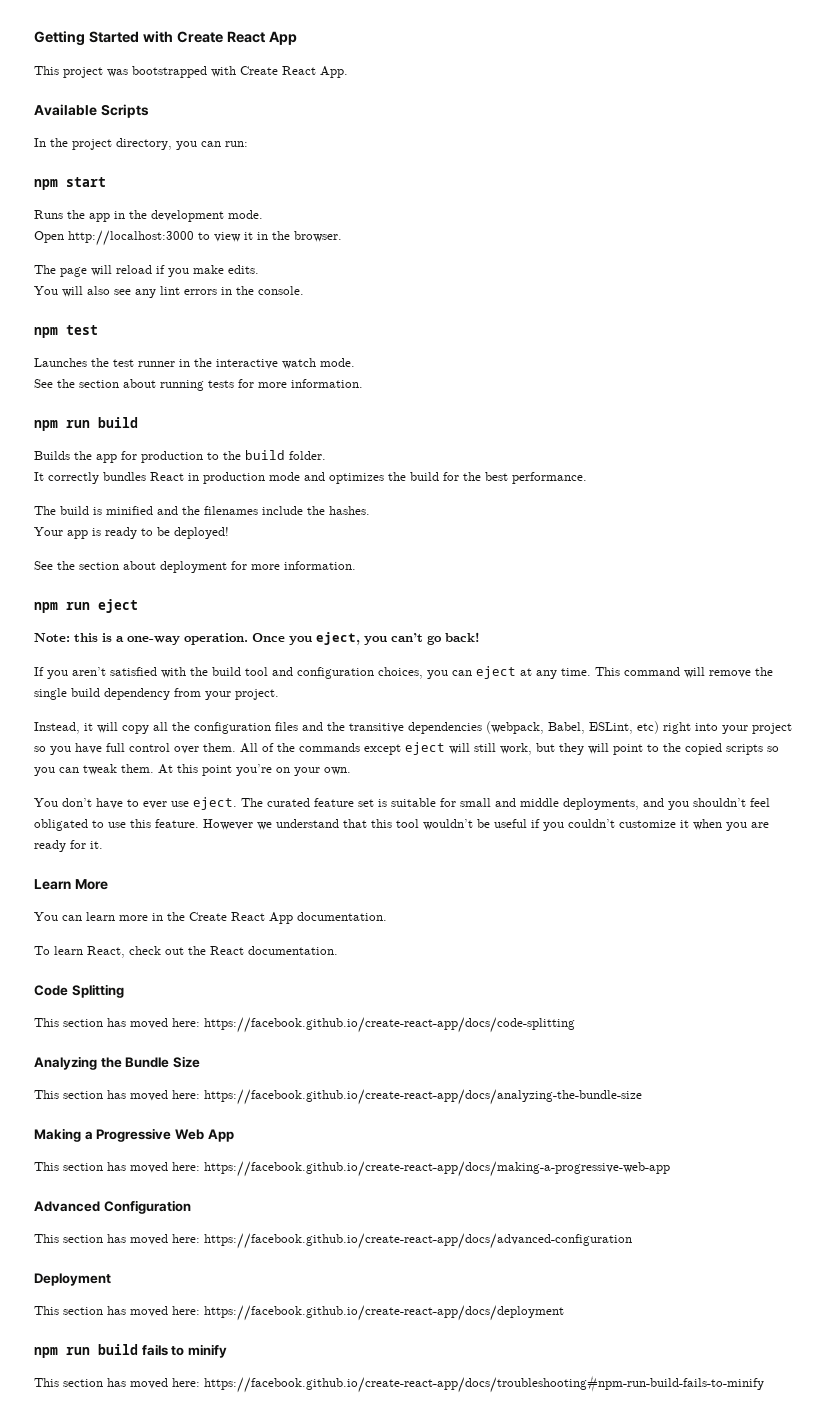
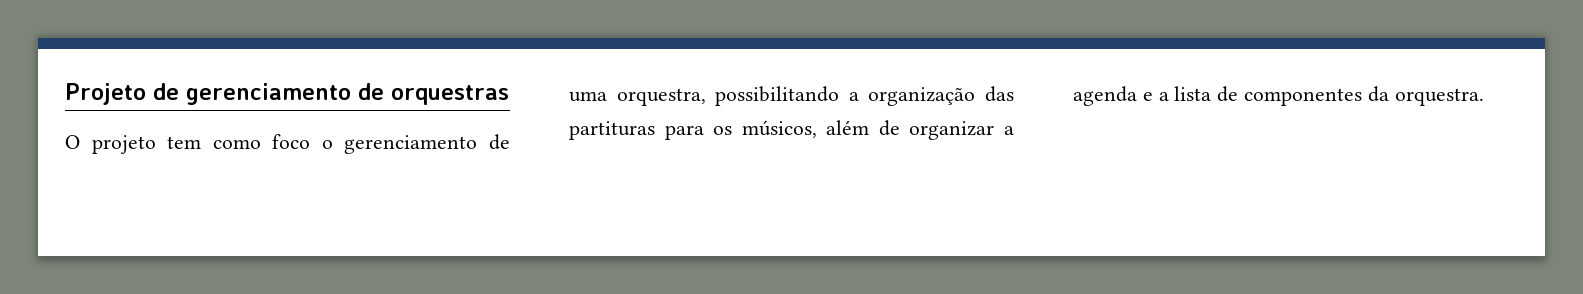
- Getting Started with Create React App
- This project was bootstrapped with Create React App.
- Available Scripts
- In the project directory, you can run:
- npm start
- Runs the app in the development mode.
- Open http://localhost:3000 to view it in the browser.
- The page will reload if you make edits.
- You will also see any lint errors in the console.
- npm test
- Launches the test runner in the interactive watch mode.
- See the section about running tests for more information.
- npm run build
- Builds the app for production to the build folder.
- It correctly bundles React in production mode and optimizes the build for the best performance.
- The build is minified and the filenames include the hashes.
- Your app is ready to be deployed!
- See the section about deployment for more information.
- npm run eject
- Note: this is a one-way operation. Once you eject, you can’t go back!
- If you aren’t satisfied with the build tool and configuration choices, you can eject at any time. This command will remove the single build dependency from your project.
- Instead, it will copy all the configuration files and the transitive dependencies (webpack, Babel, ESLint, etc) right into your project so you have full control over them. All of the commands except eject will still work, but they will point to the copied scripts so you can tweak them. At this point you’re on your own.
- You don’t have to ever use eject. The curated feature set is suitable for small and middle deployments, and you shouldn’t feel obligated to use this feature. However we understand that this tool wouldn’t be useful if you couldn’t customize it when you are ready for it.
- Learn More
- You can learn more in the Create React App documentation.
- To learn React, check out the React documentation.
- Code Splitting
- This section has moved here: https://facebook.github.io/create-react-app/docs/code-splitting
- Analyzing the Bundle Size
- This section has moved here: https://facebook.github.io/create-react-app/docs/analyzing-the-bundle-size
- Making a Progressive Web App
- This section has moved here: https://facebook.github.io/create-react-app/docs/making-a-progressive-web-app
- Advanced Configuration
- This section has moved here: https://facebook.github.io/create-react-app/docs/advanced-configuration
- Deployment
- This section has moved here: https://facebook.github.io/create-react-app/docs/deployment
- npm run build fails to minify
- This section has moved here: https://facebook.github.io/create-react-app/docs/troubleshooting#npm-run-build-fails-to-minify
+ Projeto de gerenciamento de orquestras
+ O projeto tem como foco o gerenciamento de uma orquestra, possibilitando a organização das partituras para os músicos, além de organizar a agenda e a lista de componentes da orquestra.

